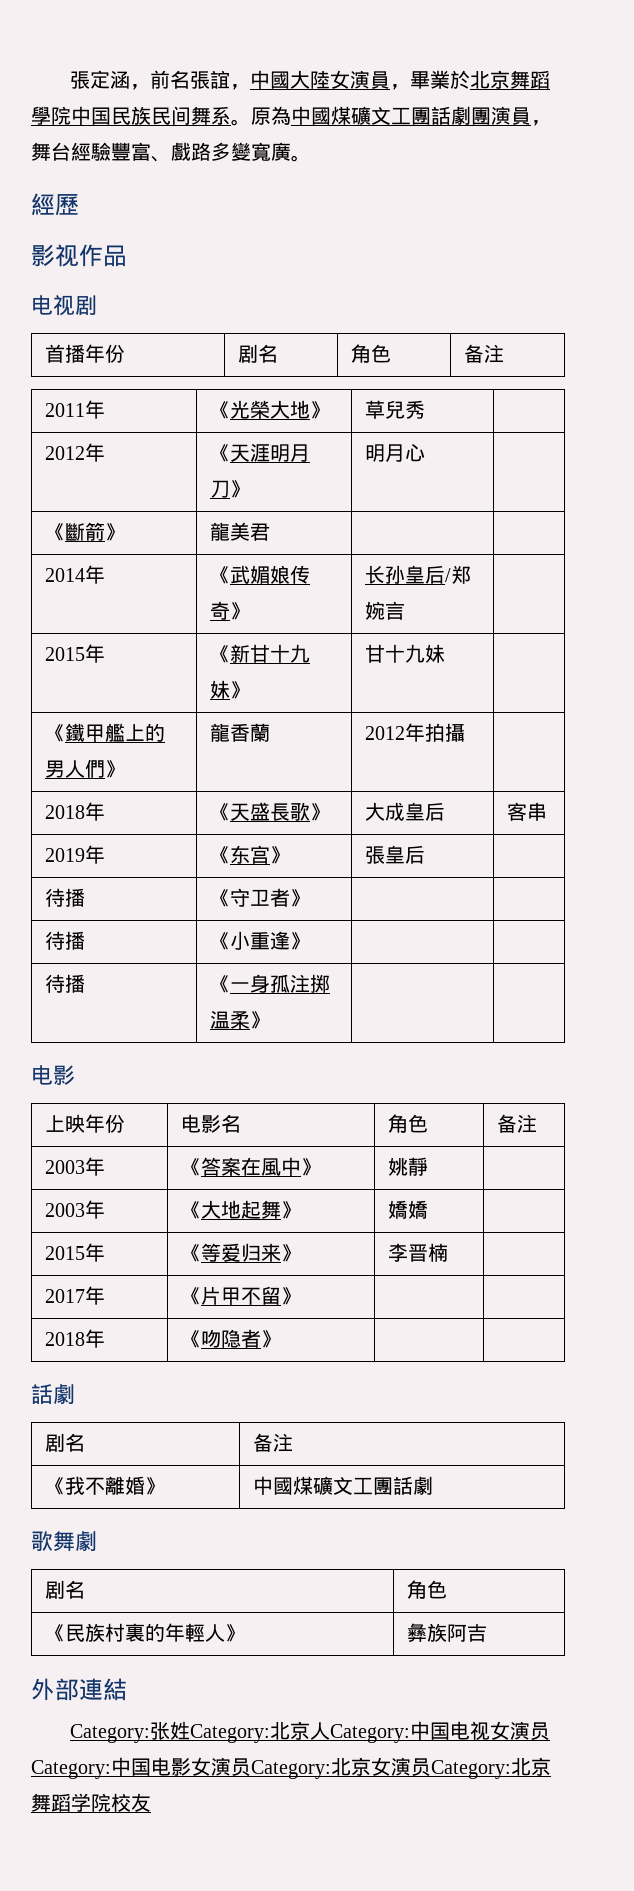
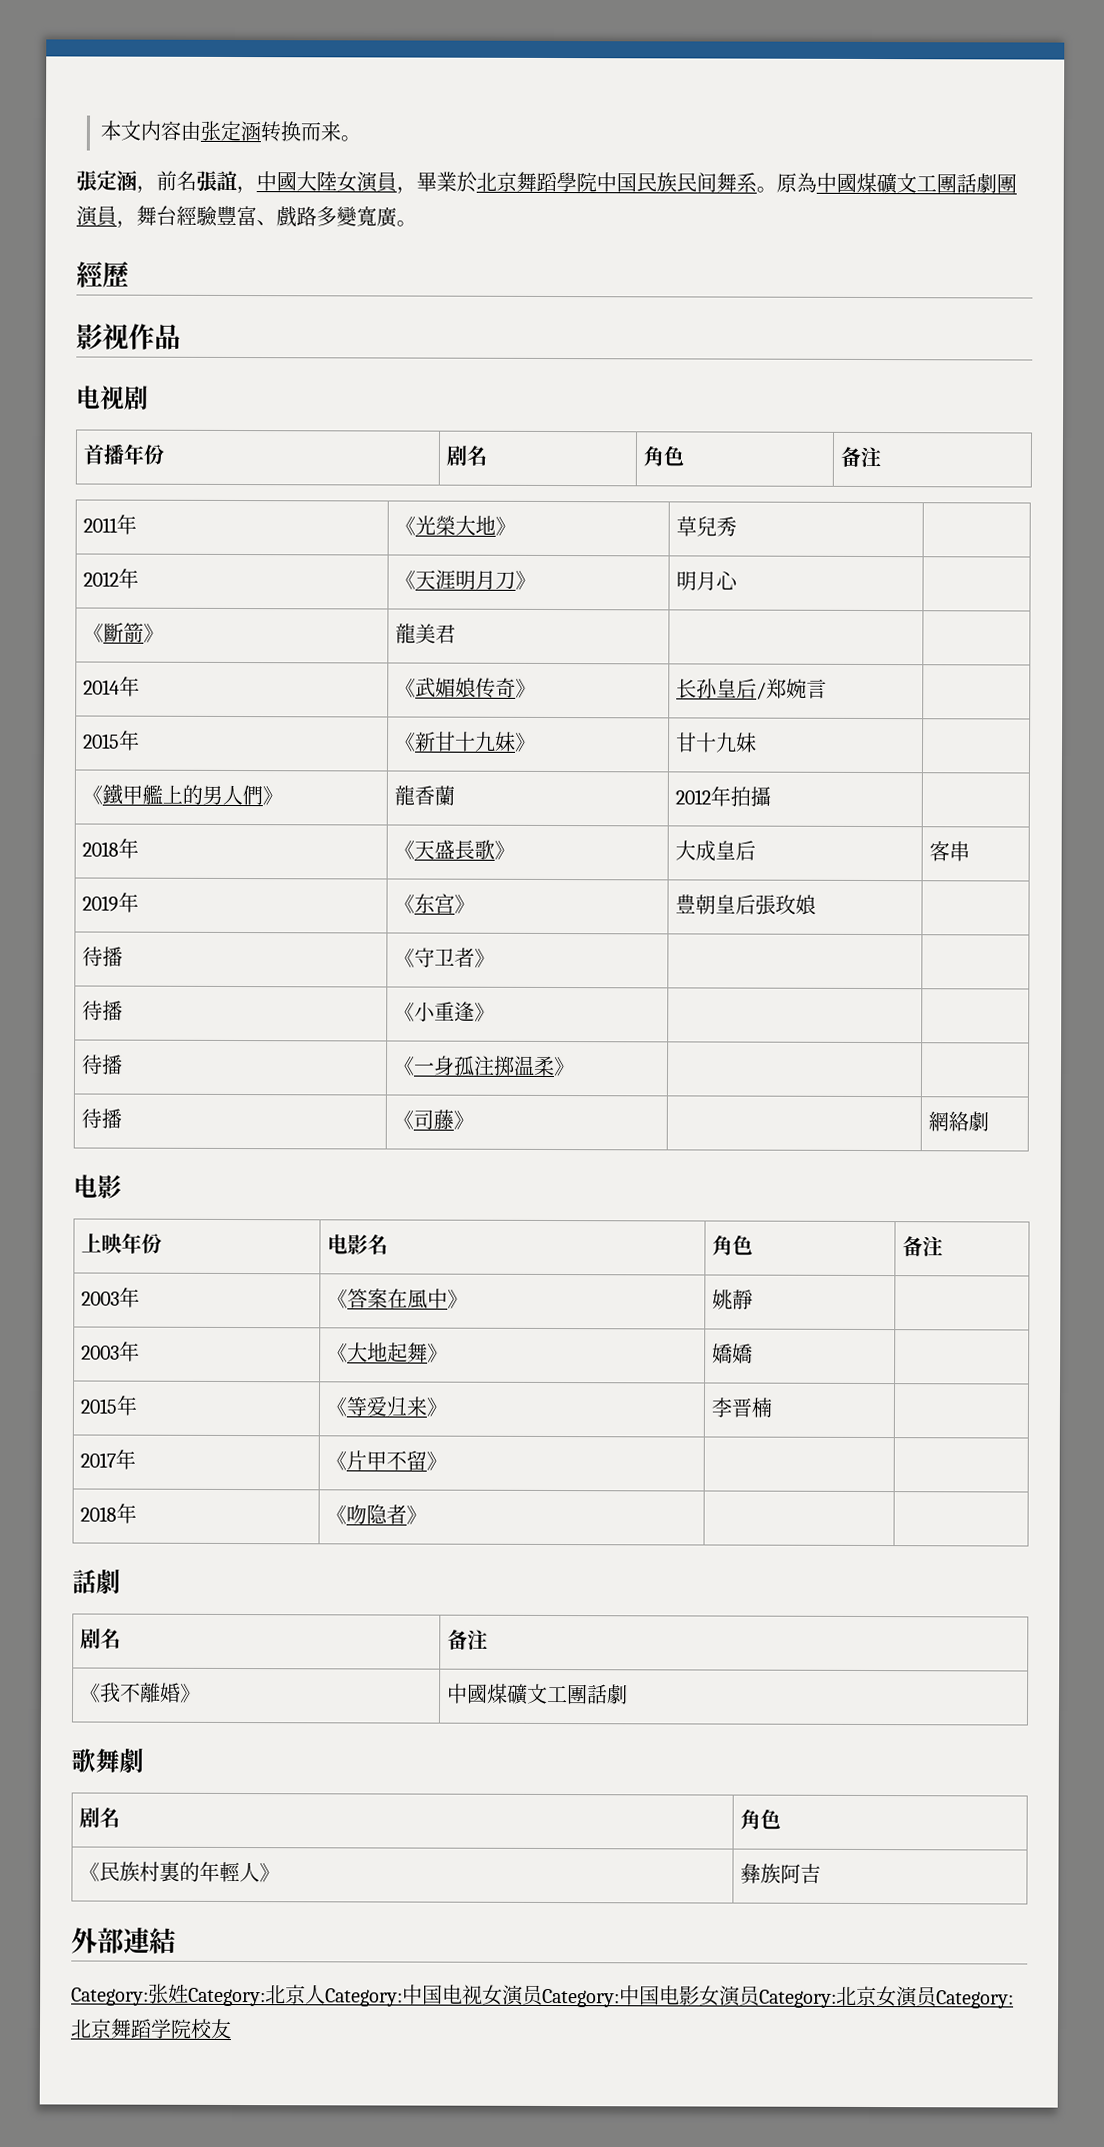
+ 本文内容由张定涵转换而来。
- 2019年 | 《东宫》 | 張皇后 |
+ 2019年 | 《东宫》 | 豊朝皇后張玫娘 |
+ 待播 | 《司藤》 | | 網絡劇

